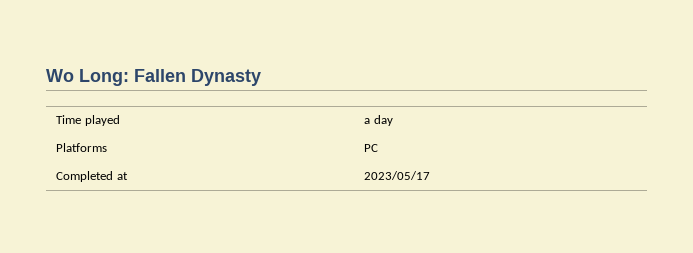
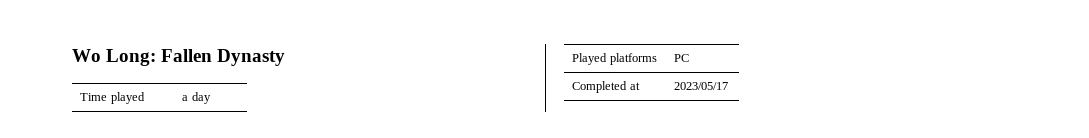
- Platforms | PC
+ Played platforms | PC

